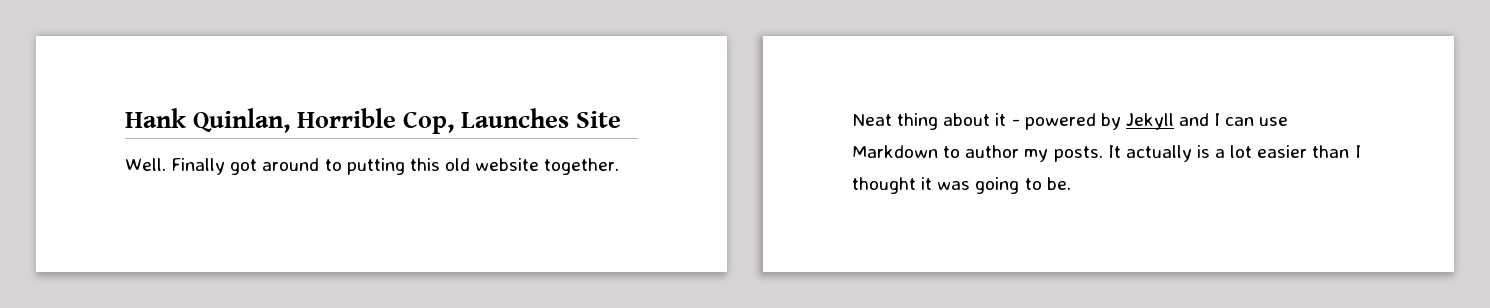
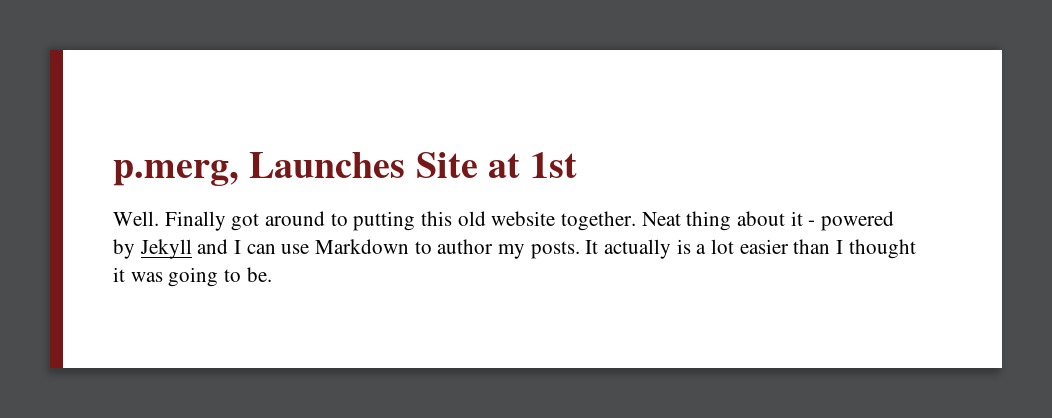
- Hank Quinlan, Horrible Cop, Launches Site
+ p.merg, Launches Site at 1st

